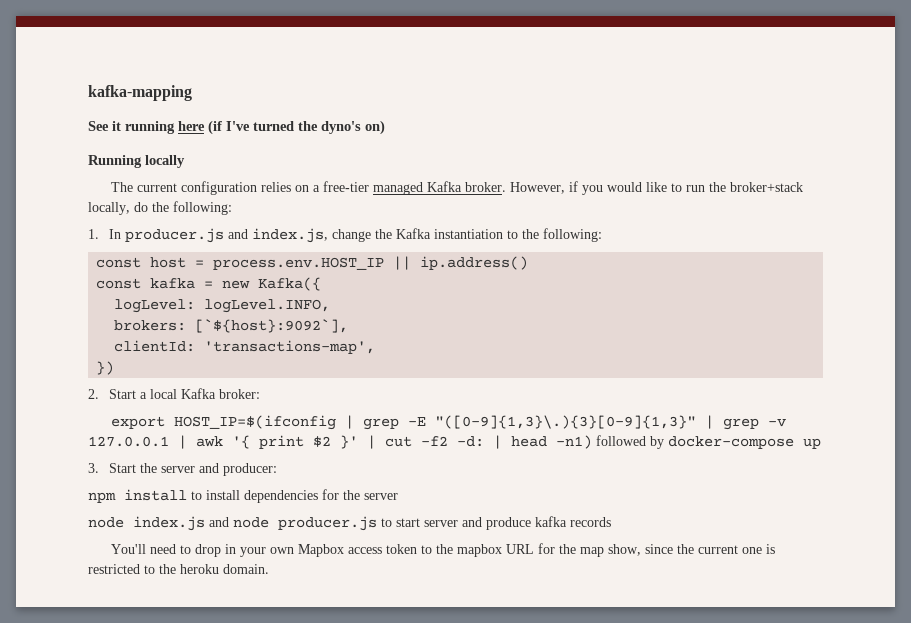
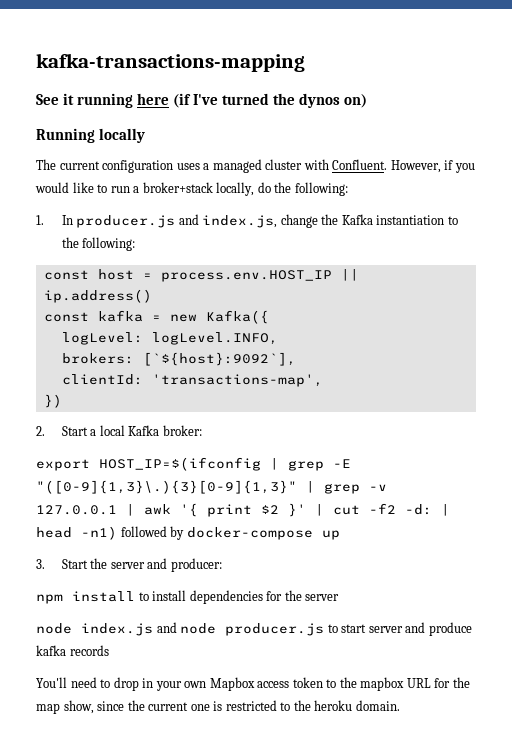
- kafka-mapping
+ kafka-transactions-mapping
- See it running here (if I've turned the dyno's on)
+ See it running here (if I've turned the dynos on)
- The current configuration relies on a free-tier managed Kafka broker.
+ The current configuration uses a managed cluster with Confluent.
- However, if you would like to run the broker+stack locally, do the following:
+ However, if you would like to run a broker+stack locally, do the following:

